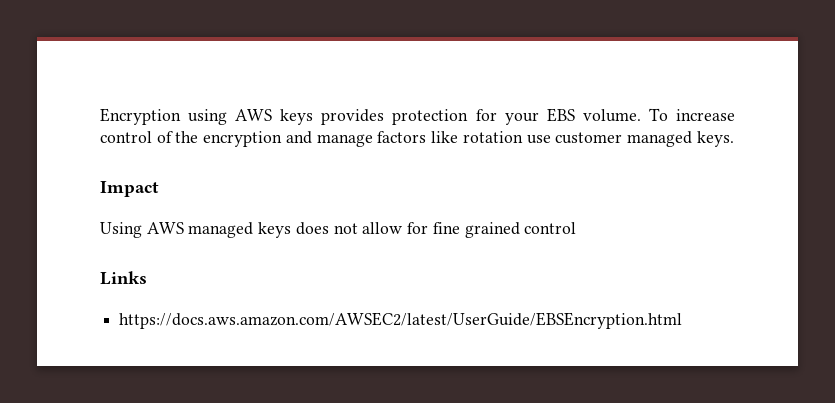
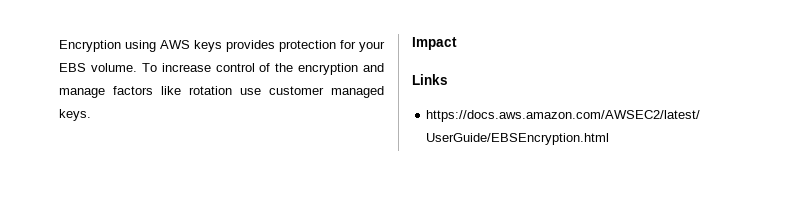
- Using AWS managed keys does not allow for fine grained control

